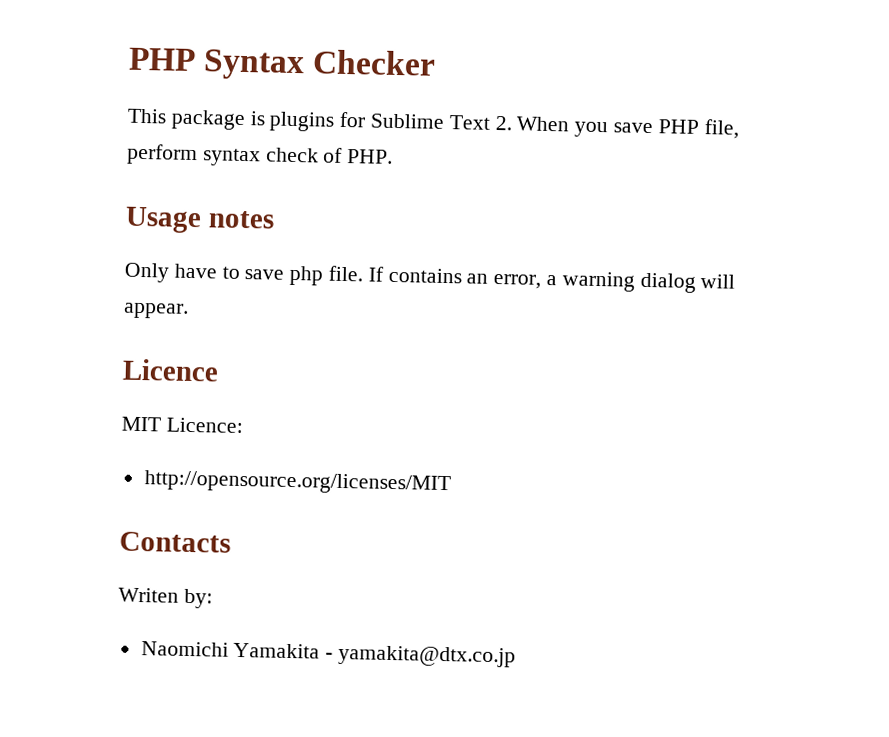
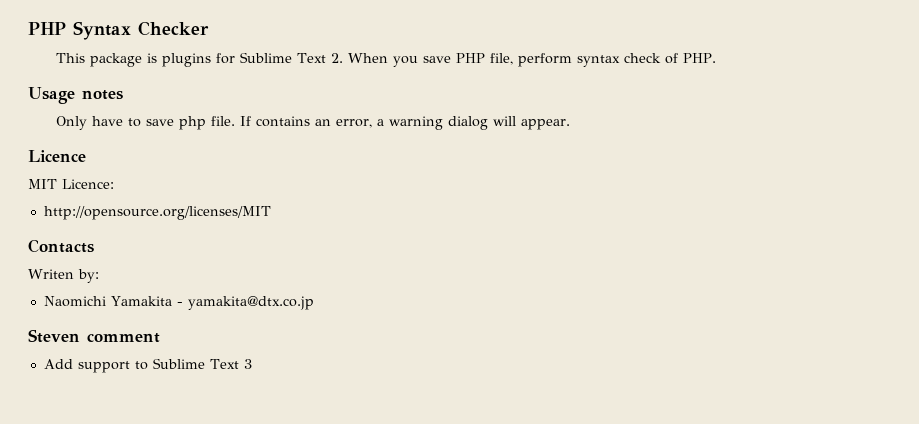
+ Steven comment
+ Add support to Sublime Text 3

